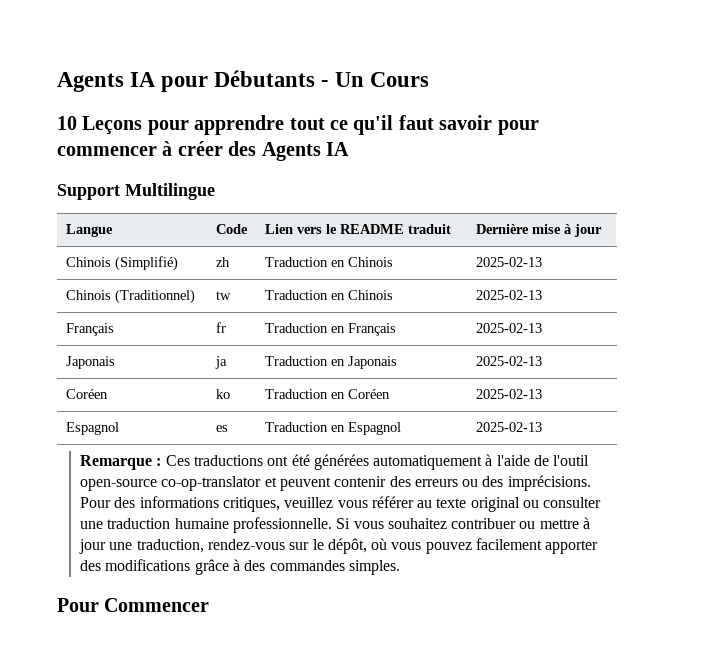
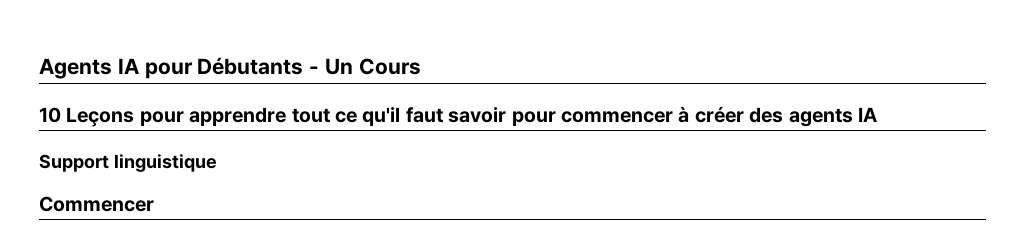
- 10 Leçons pour apprendre tout ce qu'il faut savoir pour commencer à créer des Agents IA
+ 10 Leçons pour apprendre tout ce qu'il faut savoir pour commencer à créer des agents IA
- Support Multilingue
- Langue | Code | Lien vers le README traduit | Dernière mise à jour
- Chinois (Simplifié) | zh | Traduction en Chinois | 2025-02-13
- Chinois (Traditionnel) | tw | Traduction en Chinois | 2025-02-13
- Français | fr | Traduction en Français | 2025-02-13
- Japonais | ja | Traduction en Japonais | 2025-02-13
- Coréen | ko | Traduction en Coréen | 2025-02-13
- Espagnol | es | Traduction en Espagnol | 2025-02-13
- Remarque : Ces traductions ont été générées automatiquement à l'aide de l'outil open-source co-op-translator et peuvent contenir des erreurs ou des imprécisions. Pour des informations critiques, veuillez vous référer au texte original ou consulter une traduction humaine professionnelle. Si vous souhaitez contribuer ou mettre à jour une traduction, rendez-vous sur le dépôt, où vous pouvez facilement apporter des modifications grâce à des commandes simples.
- Pour Commencer
+ Support linguistique
+ Commencer

